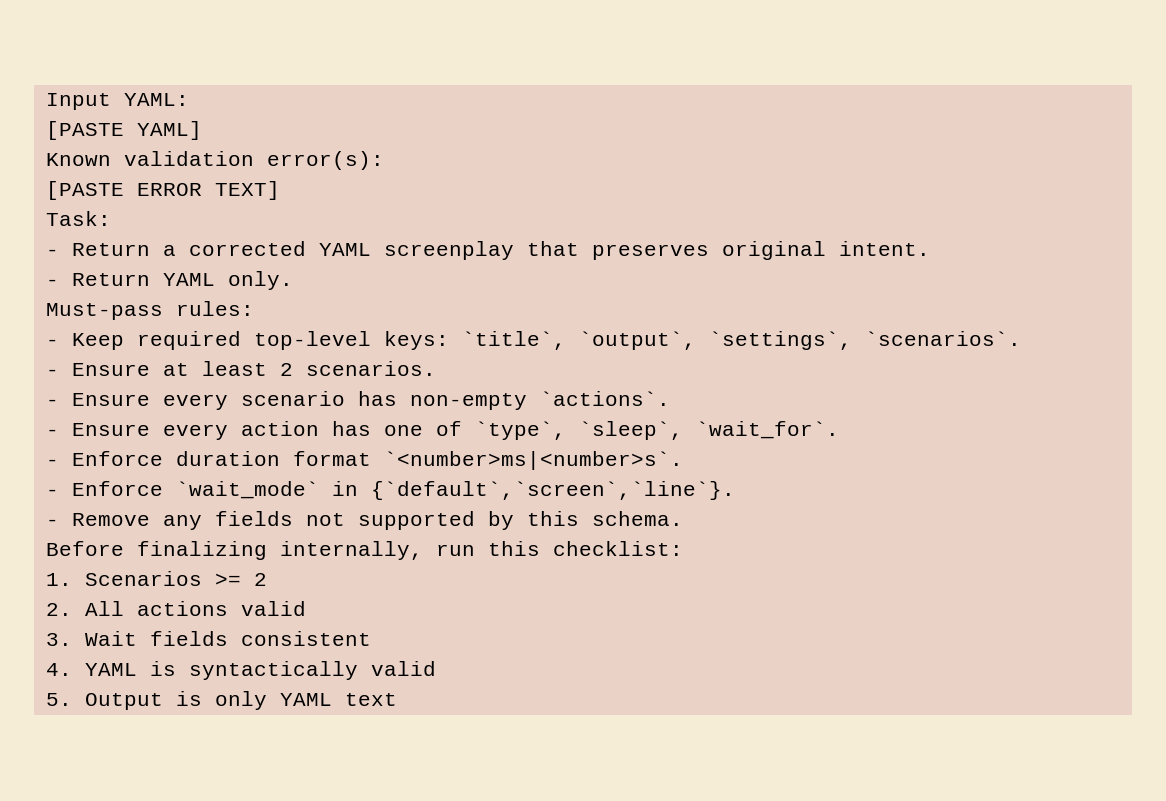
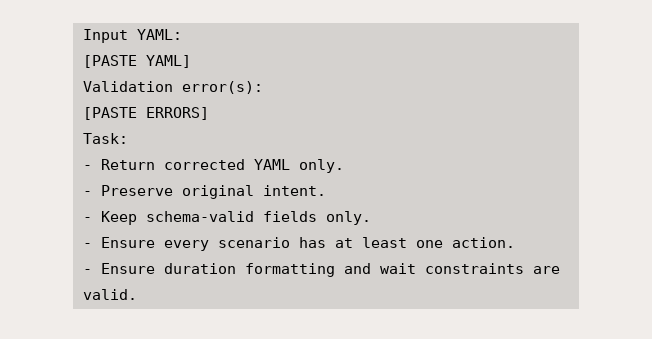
- Known validation error(s):
+ Validation error(s):
- [PASTE ERROR TEXT]
+ [PASTE ERRORS]
- - Return a corrected YAML screenplay that preserves original intent.
+ - Return corrected YAML only.
+ - Preserve original intent.
- - Return YAML only.
- Must-pass rules:
- - Keep required top-level keys: `title`, `output`, `settings`, `scenarios`.
- - Ensure at least 2 scenarios.
+ - Keep schema-valid fields only.
- - Ensure every scenario has non-empty `actions`.
- - Ensure every action has one of `type`, `sleep`, `wait_for`.
- - Enforce duration format `<number>ms|<number>s`.
- - Enforce `wait_mode` in {`default`,`screen`,`line`}.
- - Remove any fields not supported by this schema.
- Before finalizing internally, run this checklist:
- 1. Scenarios >= 2
- 2. All actions valid
- 3. Wait fields consistent
- 4. YAML is syntactically valid
- 5. Output is only YAML text
+ - Ensure every scenario has at least one action.
+ - Ensure duration formatting and wait constraints are valid.

